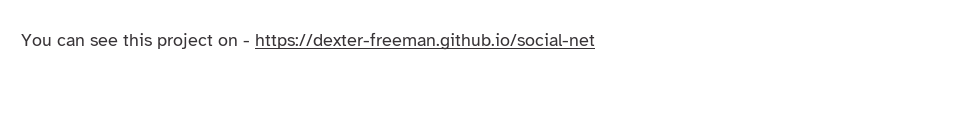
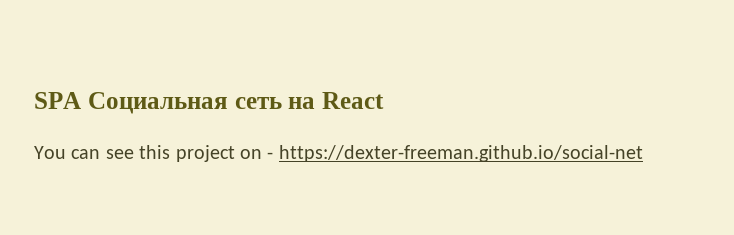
+ SPA Социальная сеть на React

